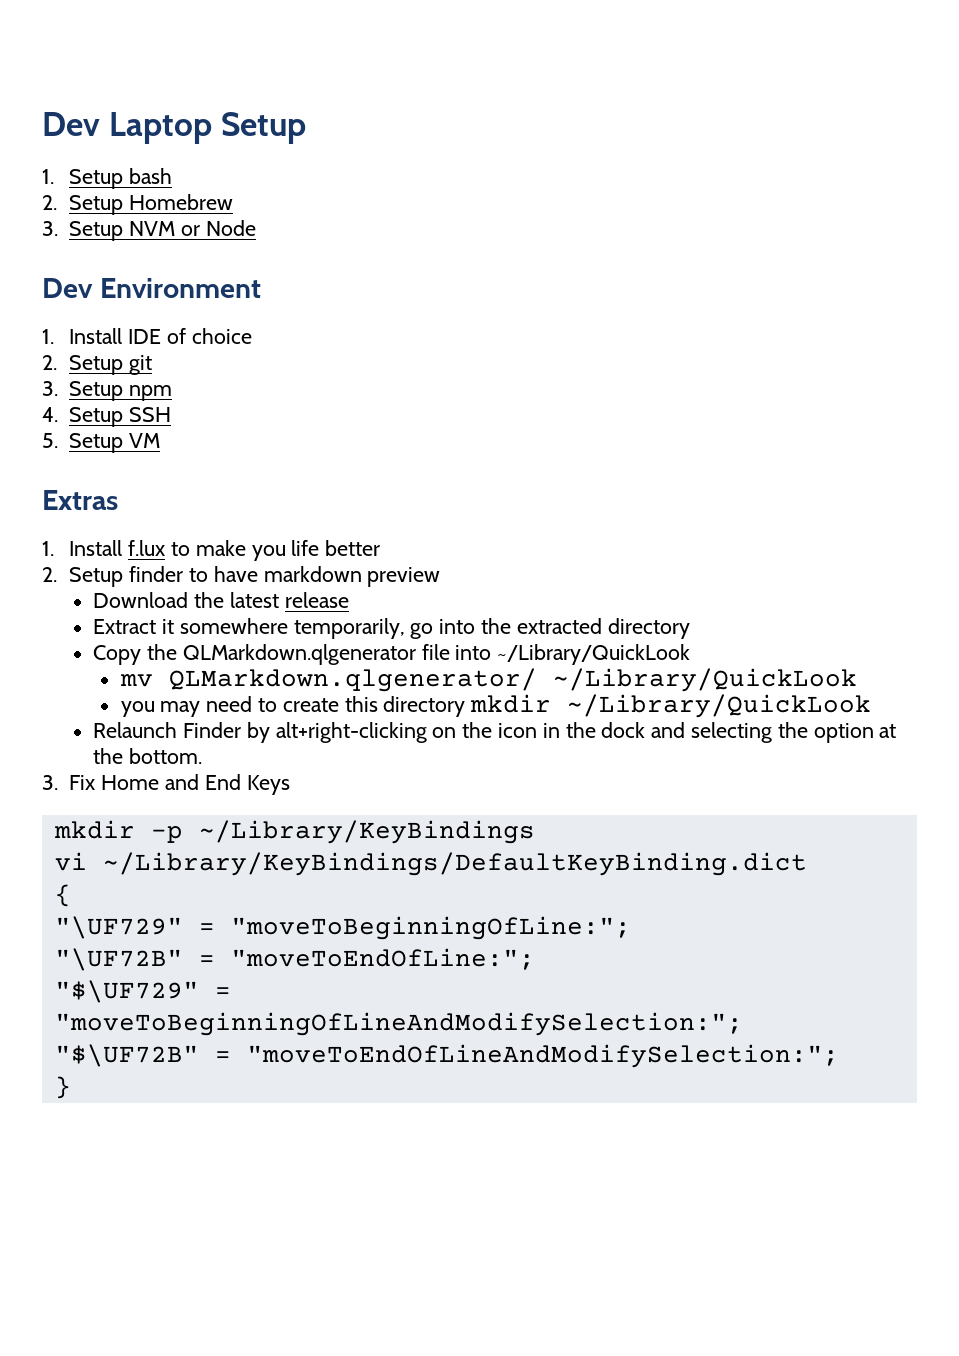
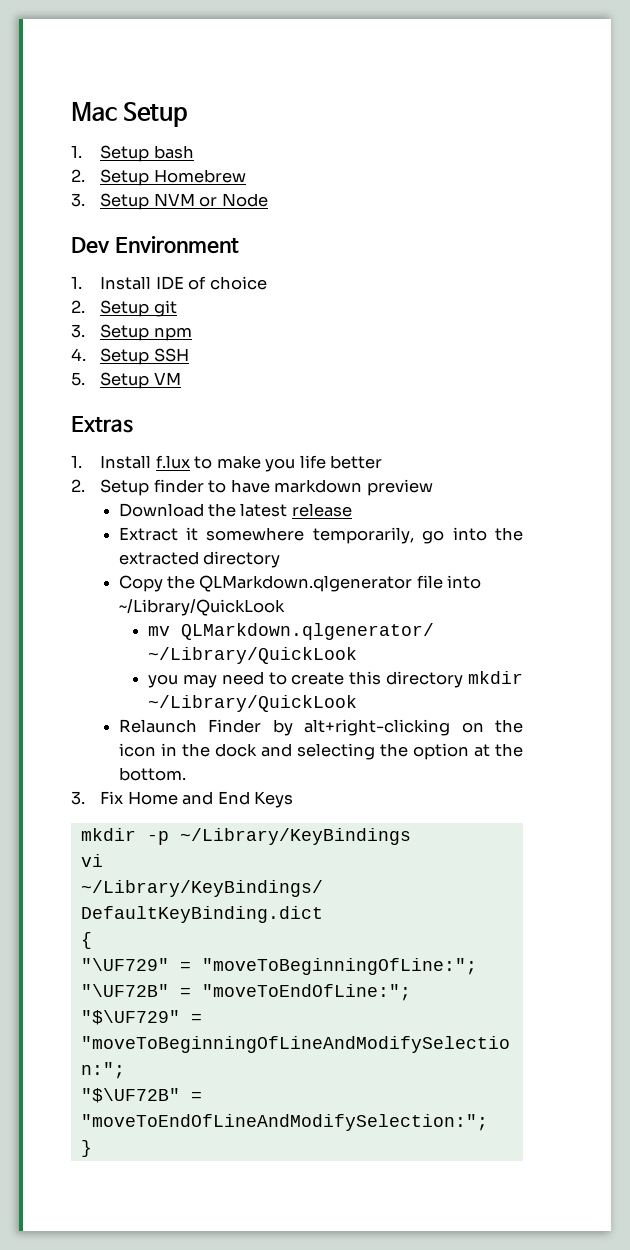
- Dev Laptop Setup
+ Mac Setup

